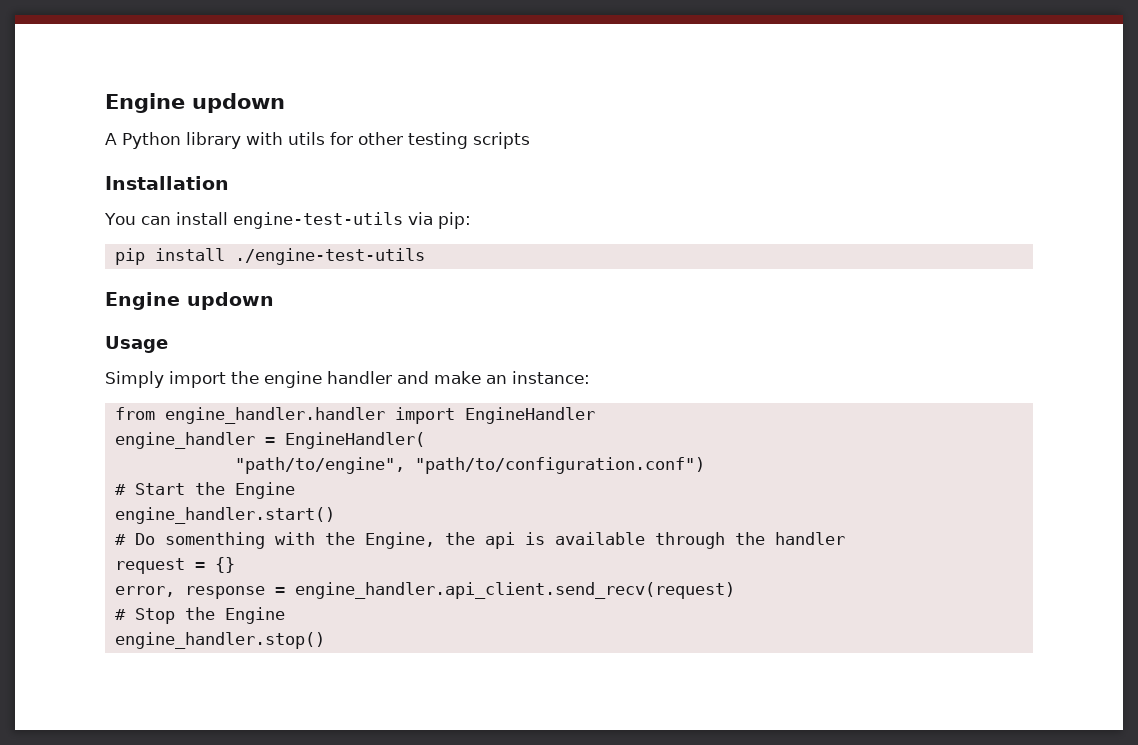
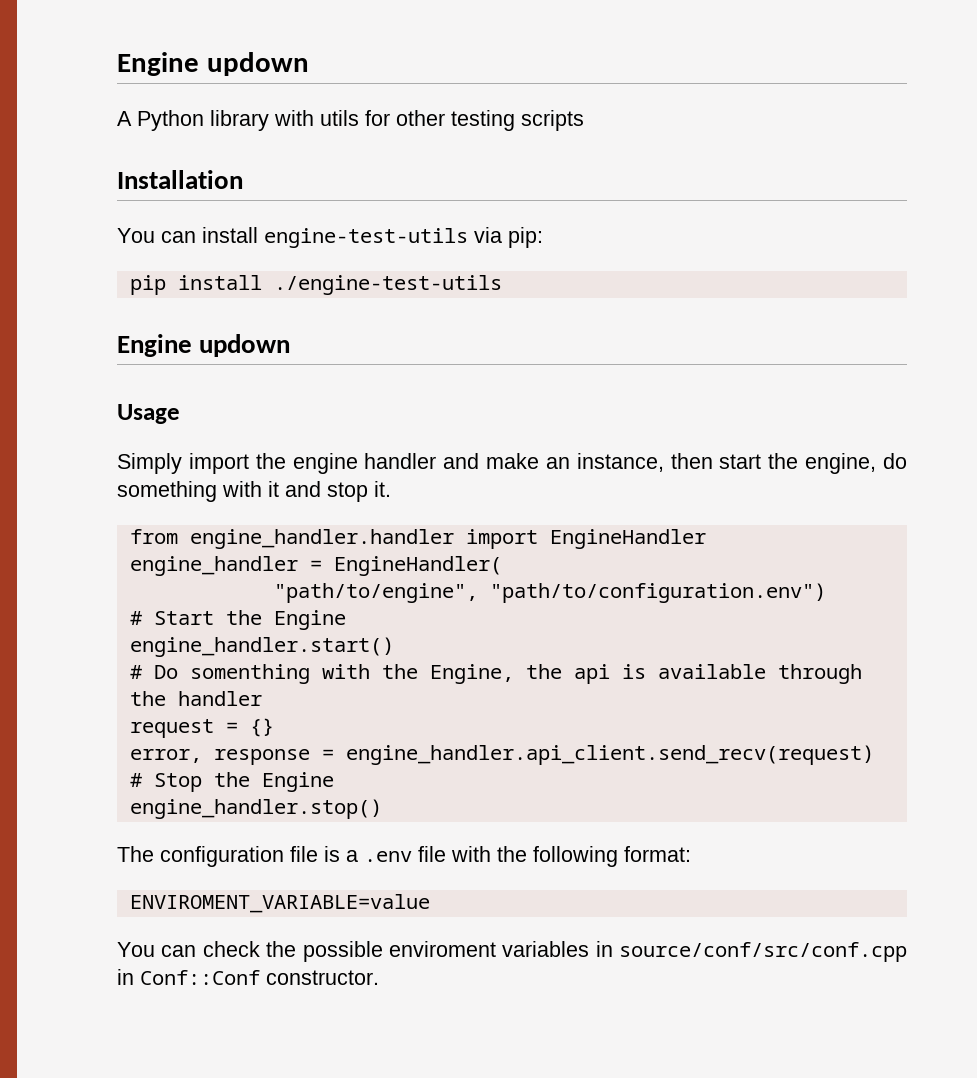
- Simply import the engine handler and make an instance:
+ Simply import the engine handler and make an instance, then start the engine, do something with it and stop it.
- "path/to/engine", "path/to/configuration.conf")
+ "path/to/engine", "path/to/configuration.env")
+ The configuration file is a .env file with the following format:
+ ENVIROMENT_VARIABLE=value
+ You can check the possible enviroment variables in source/conf/src/conf.cpp in Conf::Conf constructor.

